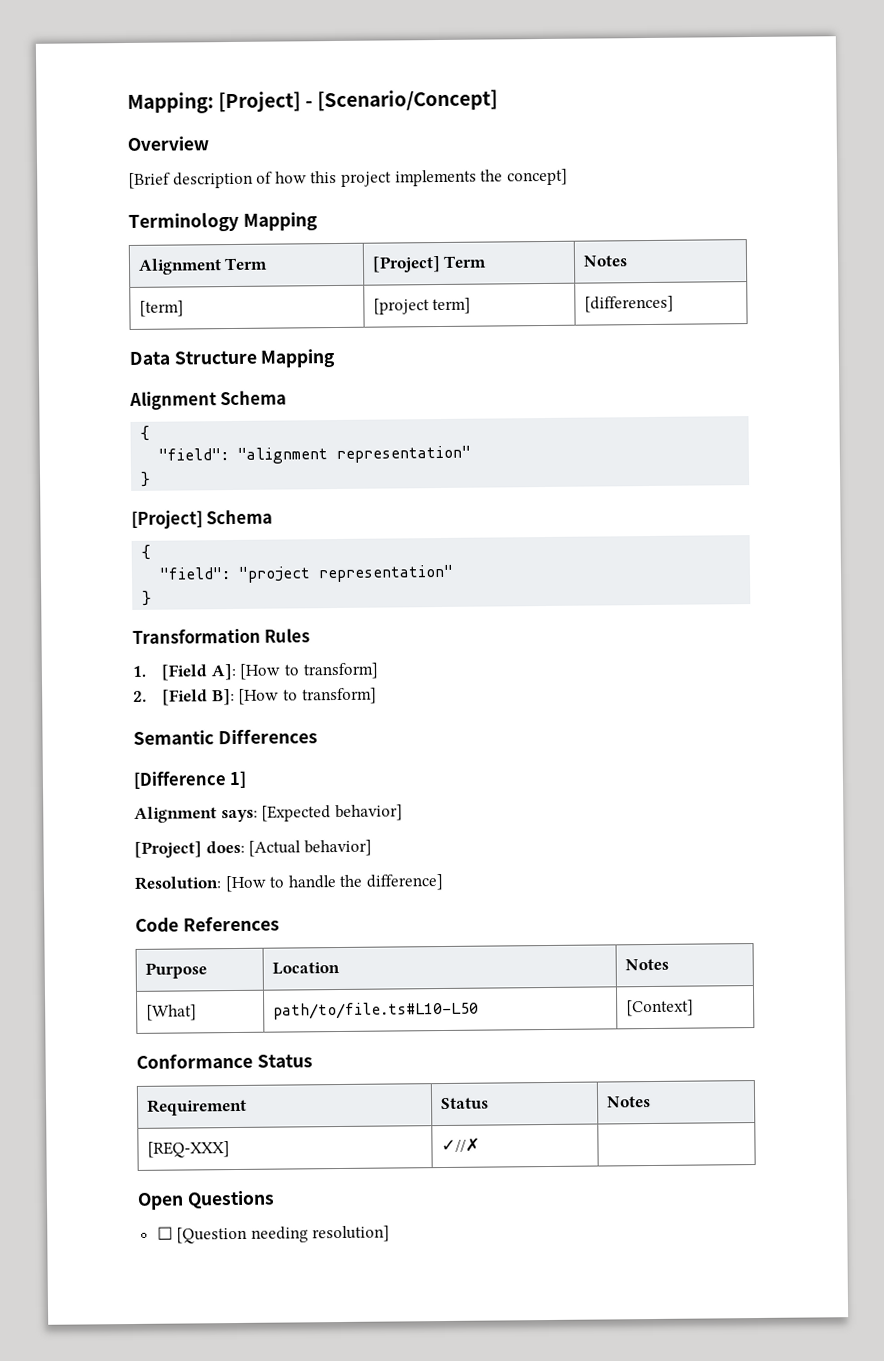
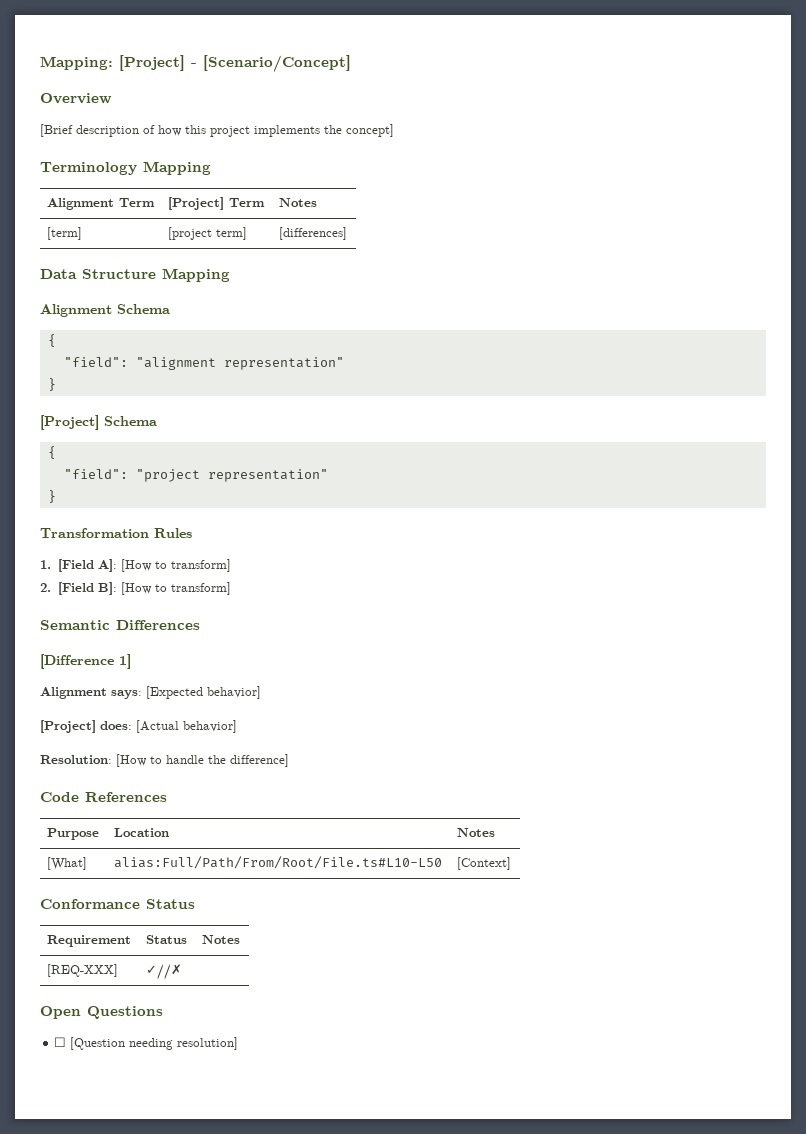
- [What] | path/to/file.ts#L10-L50 | [Context]
+ [What] | alias:Full/Path/From/Root/File.ts#L10-L50 | [Context]

